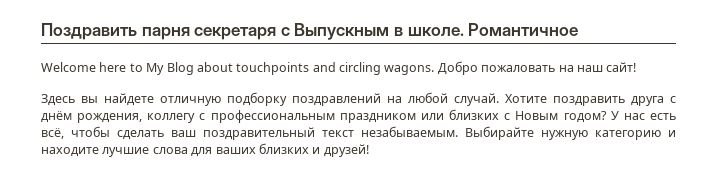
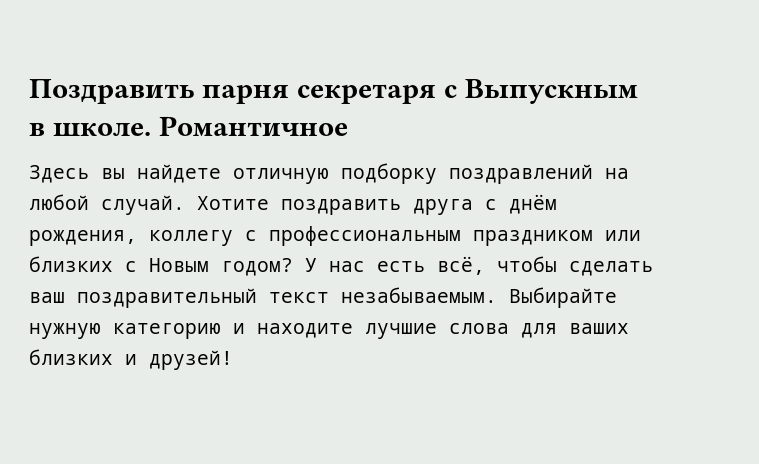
- Welcome here to My Blog about touchpoints and circling wagons. Добро пожаловать на наш сайт!

